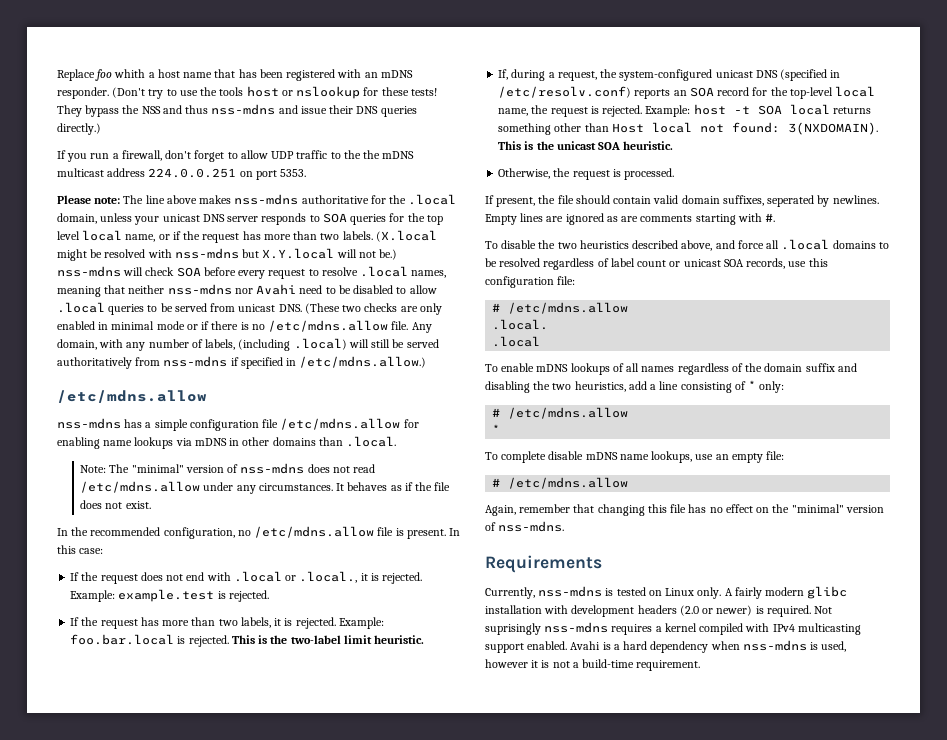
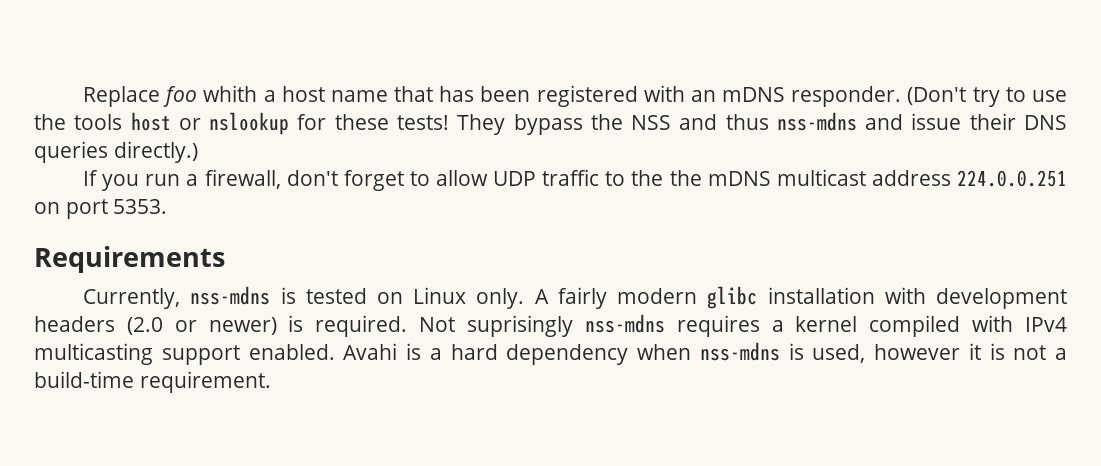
- Please note: The line above makes nss-mdns authoritative for the .local domain, unless your unicast DNS server responds to SOA queries for the top level local name, or if the request has more than two labels. (X.local might be resolved with nss-mdns but X.Y.local will not be.) nss-mdns will check SOA before every request to resolve .local names, meaning that neither nss-mdns nor Avahi need to be disabled to allow .local queries to be served from unicast DNS. (These two checks are only enabled in minimal mode or if there is no /etc/mdns.allow file. Any domain, with any number of labels, (including .local) will still be served authoritatively from nss-mdns if specified in /etc/mdns.allow.)
- /etc/mdns.allow
- nss-mdns has a simple configuration file /etc/mdns.allow for enabling name lookups via mDNS in other domains than .local.
- Note: The "minimal" version of nss-mdns does not read /etc/mdns.allow under any circumstances. It behaves as if the file does not exist.
- In the recommended configuration, no /etc/mdns.allow file is present. In this case:
- If the request does not end with .local or .local., it is rejected. Example: example.test is rejected.
- If the request has more than two labels, it is rejected. Example: foo.bar.local is rejected. This is the two-label limit heuristic.
- If, during a request, the system-configured unicast DNS (specified in /etc/resolv.conf) reports an SOA record for the top-level local name, the request is rejected. Example: host -t SOA local returns something other than Host local not found: 3(NXDOMAIN). This is the unicast SOA heuristic.
- Otherwise, the request is processed.
- If present, the file should contain valid domain suffixes, seperated by newlines. Empty lines are ignored as are comments starting with #.
- To disable the two heuristics described above, and force all .local domains to be resolved regardless of label count or unicast SOA records, use this configuration file:
- # /etc/mdns.allow
- .local.
- .local
- To enable mDNS lookups of all names regardless of the domain suffix and disabling the two heuristics, add a line consisting of * only:
- # /etc/mdns.allow
- *
- To complete disable mDNS name lookups, use an empty file:
- # /etc/mdns.allow
- Again, remember that changing this file has no effect on the "minimal" version of nss-mdns.

